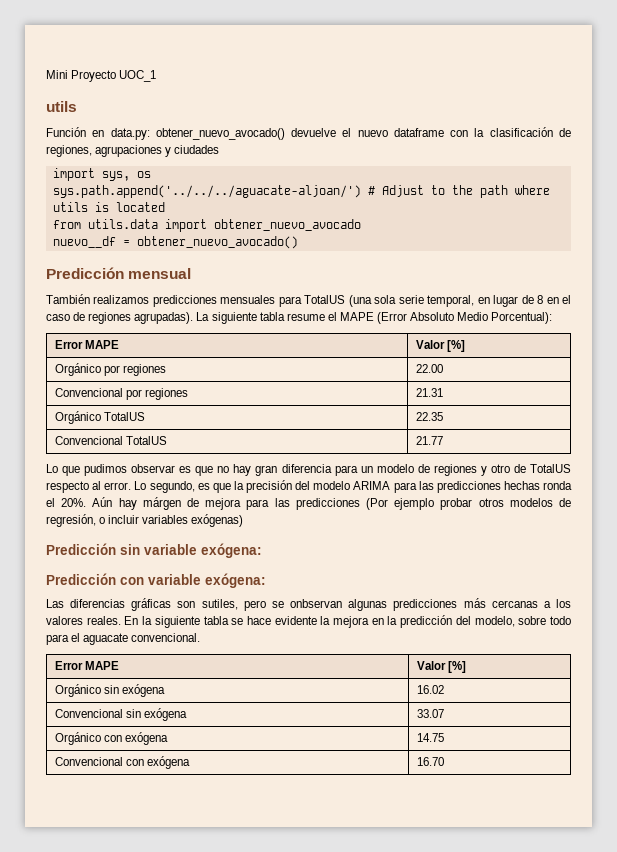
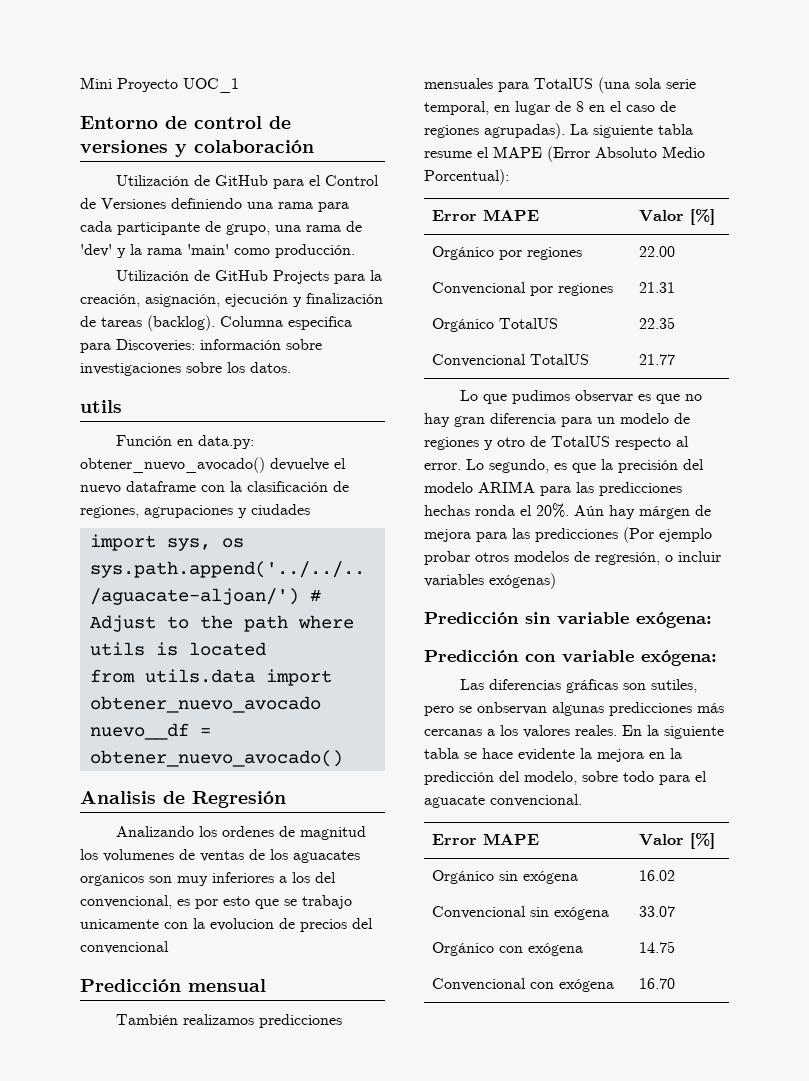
+ Entorno de control de versiones y colaboración
+ Utilización de GitHub para el Control de Versiones definiendo una rama para cada participante de grupo, una rama de 'dev' y la rama 'main' como producción.
+ Utilización de GitHub Projects para la creación, asignación, ejecución y finalización de tareas (backlog). Columna especifica para Discoveries: información sobre investigaciones sobre los datos.
+ Analisis de Regresión
+ Analizando los ordenes de magnitud los volumenes de ventas de los aguacates organicos son muy inferiores a los del convencional, es por esto que se trabajo unicamente con la evolucion de precios del convencional

